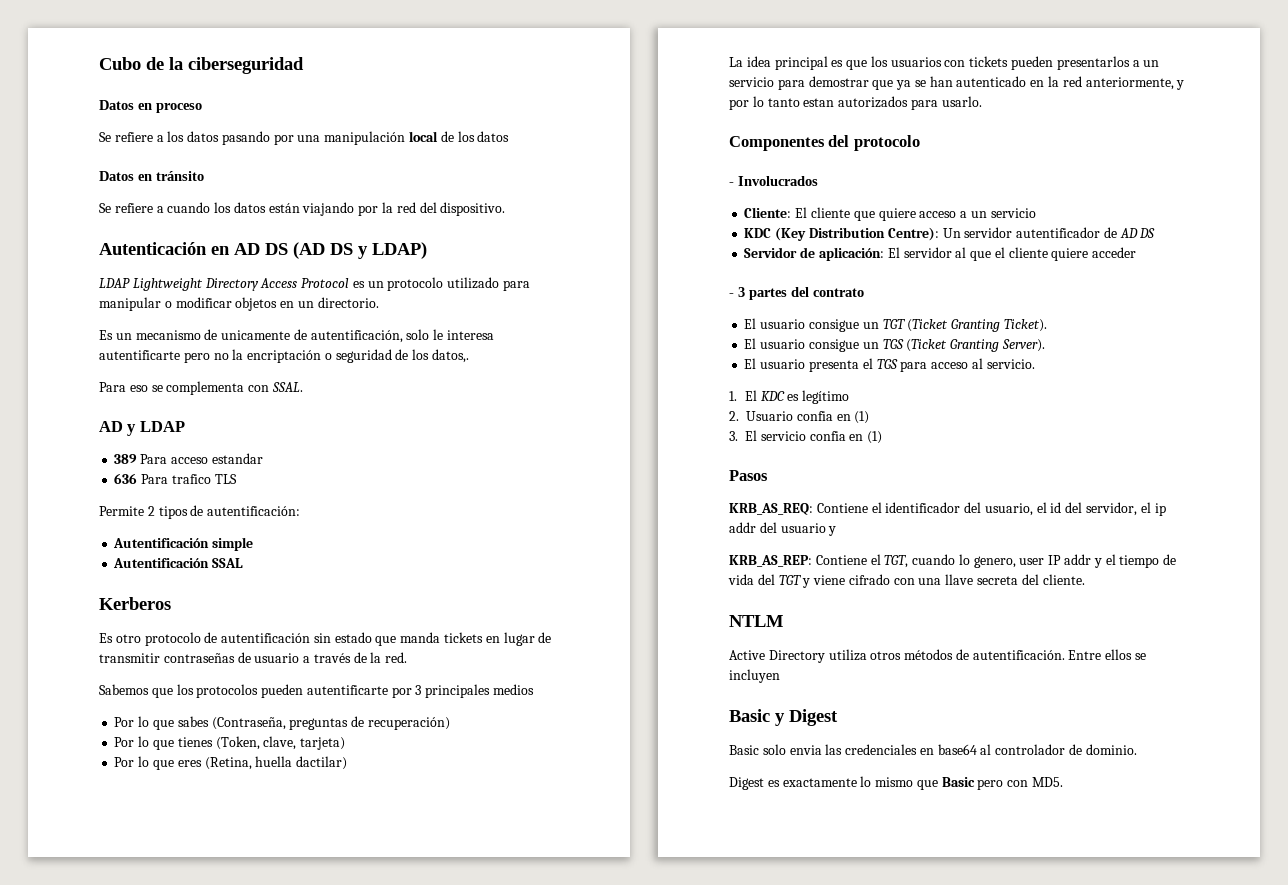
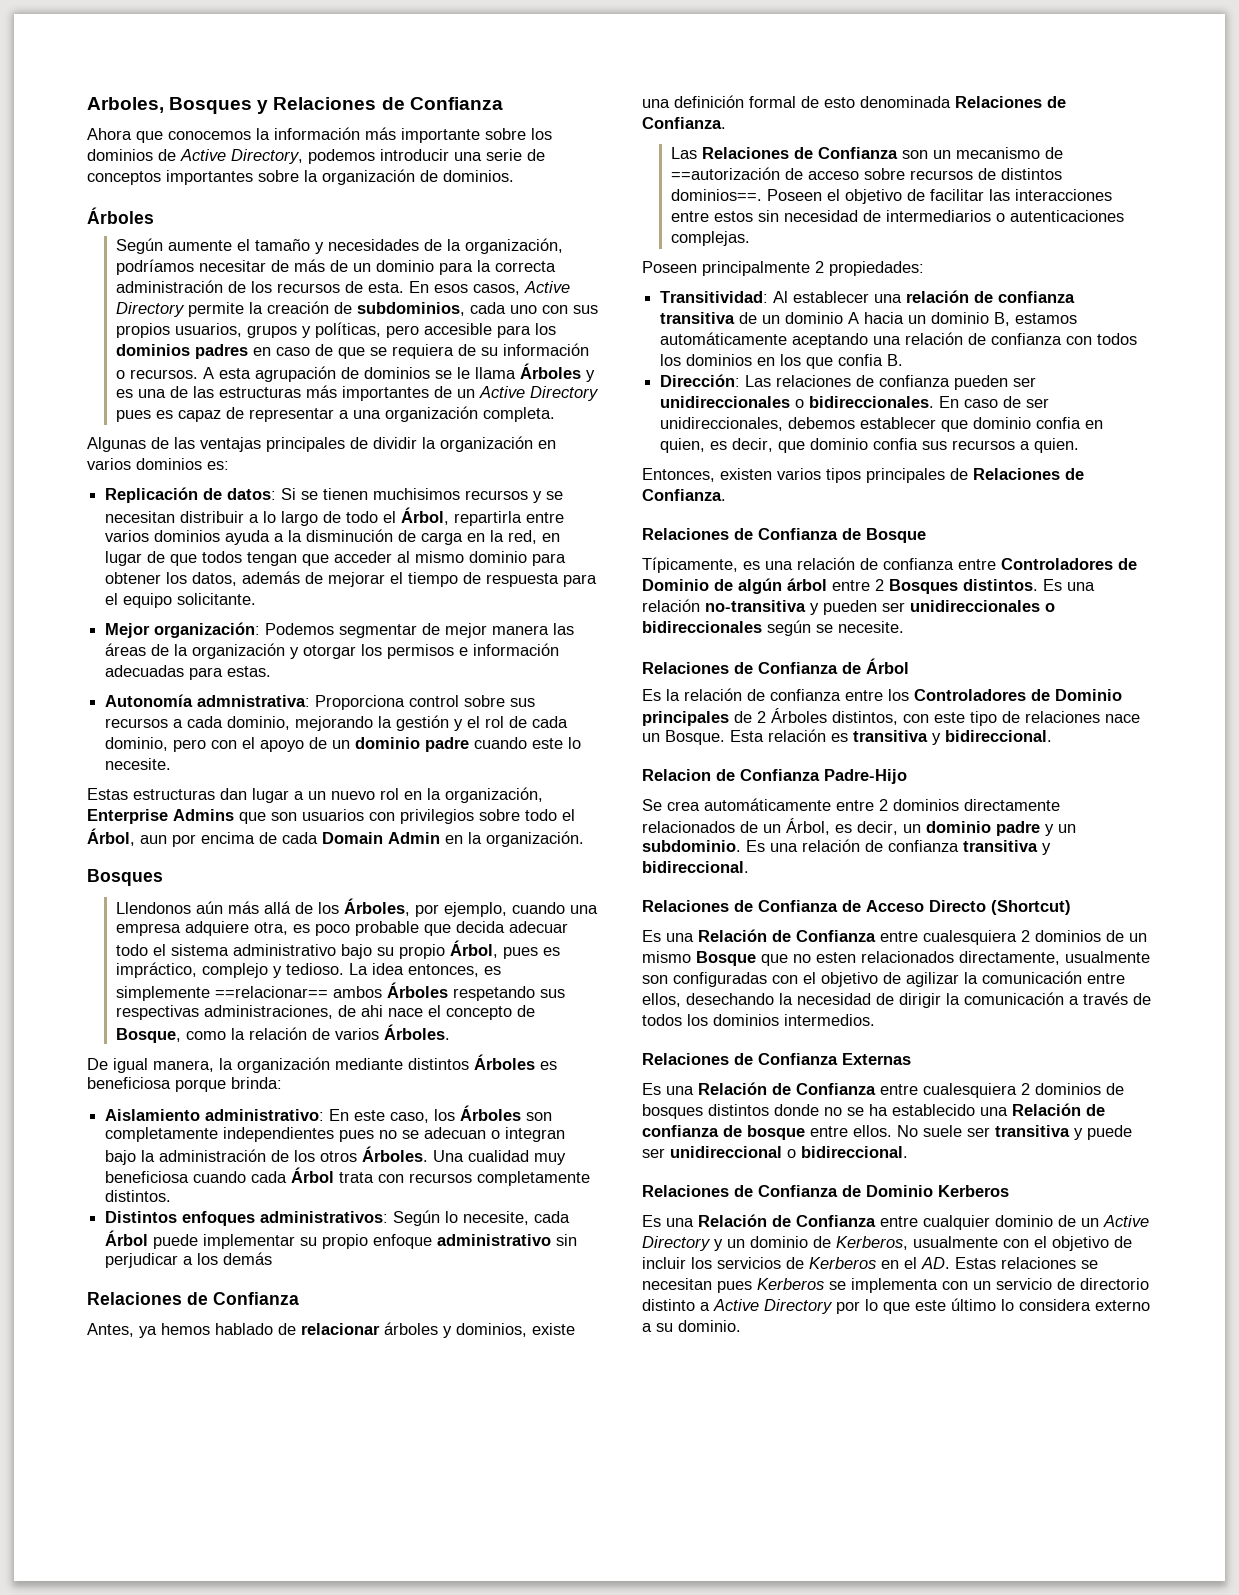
- Cubo de la ciberseguridad
- Datos en proceso
- Se refiere a los datos pasando por una manipulación local de los datos
- Datos en tránsito
- Se refiere a cuando los datos están viajando por la red del dispositivo.
- Autenticación en AD DS (AD DS y LDAP)
- LDAP Lightweight Directory Access Protocol es un protocolo utilizado para manipular o modificar objetos en un directorio.
- Es un mecanismo de unicamente de autentificación, solo le interesa autentificarte pero no la encriptación o seguridad de los datos,.
- Para eso se complementa con SSAL.
- AD y LDAP
- 389 Para acceso estandar
- 636 Para trafico TLS
- Permite 2 tipos de autentificación:
- Autentificación simple
- Autentificación SSAL
- Kerberos
- Es otro protocolo de autentificación sin estado que manda tickets en lugar de transmitir contraseñas de usuario a través de la red.
- Sabemos que los protocolos pueden autentificarte por 3 principales medios
- Por lo que sabes (Contraseña, preguntas de recuperación)
- Por lo que tienes (Token, clave, tarjeta)
- Por lo que eres (Retina, huella dactilar)
- La idea principal es que los usuarios con tickets pueden presentarlos a un servicio para demostrar que ya se han autenticado en la red anteriormente, y por lo tanto estan autorizados para usarlo.
- Componentes del protocolo
- - Involucrados
- Cliente: El cliente que quiere acceso a un servicio
- KDC (Key Distribution Centre): Un servidor autentificador de AD DS
- Servidor de aplicación: El servidor al que el cliente quiere acceder
- - 3 partes del contrato
- El usuario consigue un TGT (Ticket Granting Ticket).
- El usuario consigue un TGS (Ticket Granting Server).
- El usuario presenta el TGS para acceso al servicio.
- 1. El KDC es legítimo
- 2. Usuario confia en (1)
- 3. El servicio confia en (1)
- Pasos
- KRB_AS_REQ: Contiene el identificador del usuario, el id del servidor, el ip addr del usuario y
- KRB_AS_REP: Contiene el TGT, cuando lo genero, user IP addr y el tiempo de vida del TGT y viene cifrado con una llave secreta del cliente.
- NTLM
- Active Directory utiliza otros métodos de autentificación. Entre ellos se incluyen
- Basic y Digest
- Basic solo envia las credenciales en base64 al controlador de dominio.
- Digest es exactamente lo mismo que Basic pero con MD5.
+ Arboles, Bosques y Relaciones de Confianza
+ Ahora que conocemos la información más importante sobre los dominios de Active Directory, podemos introducir una serie de conceptos importantes sobre la organización de dominios.
+ Árboles
+ Según aumente el tamaño y necesidades de la organización, podríamos necesitar de más de un dominio para la correcta administración de los recursos de esta. En esos casos, Active Directory permite la creación de subdominios, cada uno con sus propios usuarios, grupos y políticas, pero accesible para los dominios padres en caso de que se requiera de su información o recursos. A esta agrupación de dominios se le llama Árboles y es una de las estructuras más importantes de un Active Directory pues es capaz de representar a una organización completa.
+ Algunas de las ventajas principales de dividir la organización en varios dominios es:
+ Replicación de datos: Si se tienen muchisimos recursos y se necesitan distribuir a lo largo de todo el Árbol, repartirla entre varios dominios ayuda a la disminución de carga en la red, en lugar de que todos tengan que acceder al mismo dominio para obtener los datos, además de mejorar el tiempo de respuesta para el equipo solicitante.
+ Mejor organización: Podemos segmentar de mejor manera las áreas de la organización y otorgar los permisos e información adecuadas para estas.
+ Autonomía admnistrativa: Proporciona control sobre sus recursos a cada dominio, mejorando la gestión y el rol de cada dominio, pero con el apoyo de un dominio padre cuando este lo necesite.
+ Estas estructuras dan lugar a un nuevo rol en la organización, Enterprise Admins que son usuarios con privilegios sobre todo el Árbol, aun por encima de cada Domain Admin en la organización.
+ Bosques
+ Llendonos aún más allá de los Árboles, por ejemplo, cuando una empresa adquiere otra, es poco probable que decida adecuar todo el sistema administrativo bajo su propio Árbol, pues es impráctico, complejo y tedioso. La idea entonces, es simplemente ==relacionar== ambos Árboles respetando sus respectivas administraciones, de ahi nace el concepto de Bosque, como la relación de varios Árboles.
+ De igual manera, la organización mediante distintos Árboles es beneficiosa porque brinda:
+ Aislamiento administrativo: En este caso, los Árboles son completamente independientes pues no se adecuan o integran bajo la administración de los otros Árboles. Una cualidad muy beneficiosa cuando cada Árbol trata con recursos completamente distintos.
+ Distintos enfoques administrativos: Según lo necesite, cada Árbol puede implementar su propio enfoque administrativo sin perjudicar a los demás
+ Relaciones de Confianza
+ Antes, ya hemos hablado de relacionar árboles y dominios, existe una definición formal de esto denominada Relaciones de Confianza.
+ Las Relaciones de Confianza son un mecanismo de ==autorización de acceso sobre recursos de distintos dominios==. Poseen el objetivo de facilitar las interacciones entre estos sin necesidad de intermediarios o autenticaciones complejas.
+ Poseen principalmente 2 propiedades:
+ Transitividad: Al establecer una relación de confianza transitiva de un dominio A hacia un dominio B, estamos automáticamente aceptando una relación de confianza con todos los dominios en los que confia B.
+ Dirección: Las relaciones de confianza pueden ser unidireccionales o bidireccionales. En caso de ser unidireccionales, debemos establecer que dominio confia en quien, es decir, que dominio confia sus recursos a quien.
+ Entonces, existen varios tipos principales de Relaciones de Confianza.
+ Relaciones de Confianza de Bosque
+ Típicamente, es una relación de confianza entre Controladores de Dominio de algún árbol entre 2 Bosques distintos. Es una relación no-transitiva y pueden ser unidireccionales o bidireccionales según se necesite.
+ Relaciones de Confianza de Árbol
+ Es la relación de confianza entre los Controladores de Dominio principales de 2 Árboles distintos, con este tipo de relaciones nace un Bosque. Esta relación es transitiva y bidireccional.
+ Relacion de Confianza Padre-Hijo
+ Se crea automáticamente entre 2 dominios directamente relacionados de un Árbol, es decir, un dominio padre y un subdominio. Es una relación de confianza transitiva y bidireccional.
+ Relaciones de Confianza de Acceso Directo (Shortcut)
+ Es una Relación de Confianza entre cualesquiera 2 dominios de un mismo Bosque que no esten relacionados directamente, usualmente son configuradas con el objetivo de agilizar la comunicación entre ellos, desechando la necesidad de dirigir la comunicación a través de todos los dominios intermedios.
+ Relaciones de Confianza Externas
+ Es una Relación de Confianza entre cualesquiera 2 dominios de bosques distintos donde no se ha establecido una Relación de confianza de bosque entre ellos. No suele ser transitiva y puede ser unidireccional o bidireccional.
+ Relaciones de Confianza de Dominio Kerberos
+ Es una Relación de Confianza entre cualquier dominio de un Active Directory y un dominio de Kerberos, usualmente con el objetivo de incluir los servicios de Kerberos en el AD. Estas relaciones se necesitan pues Kerberos se implementa con un servicio de directorio distinto a Active Directory por lo que este último lo considera externo a su dominio.

